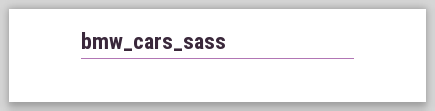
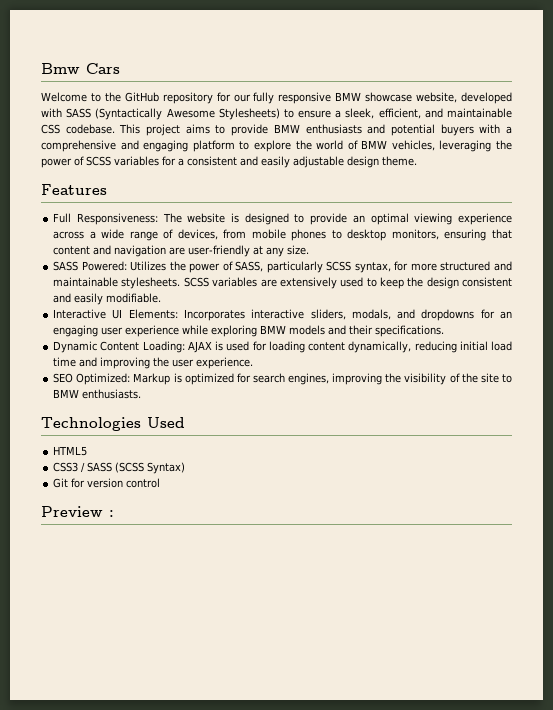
- bmw_cars_sass
+ Bmw Cars
+ Welcome to the GitHub repository for our fully responsive BMW showcase website, developed with SASS (Syntactically Awesome Stylesheets) to ensure a sleek, efficient, and maintainable CSS codebase. This project aims to provide BMW enthusiasts and potential buyers with a comprehensive and engaging platform to explore the world of BMW vehicles, leveraging the power of SCSS variables for a consistent and easily adjustable design theme.
+ Features
+ Full Responsiveness: The website is designed to provide an optimal viewing experience across a wide range of devices, from mobile phones to desktop monitors, ensuring that content and navigation are user-friendly at any size.
+ SASS Powered: Utilizes the power of SASS, particularly SCSS syntax, for more structured and maintainable stylesheets. SCSS variables are extensively used to keep the design consistent and easily modifiable.
+ Interactive UI Elements: Incorporates interactive sliders, modals, and dropdowns for an engaging user experience while exploring BMW models and their specifications.
+ Dynamic Content Loading: AJAX is used for loading content dynamically, reducing initial load time and improving the user experience.
+ SEO Optimized: Markup is optimized for search engines, improving the visibility of the site to BMW enthusiasts.
+ Technologies Used
+ HTML5
+ CSS3 / SASS (SCSS Syntax)
+ Git for version control
+ Preview :

